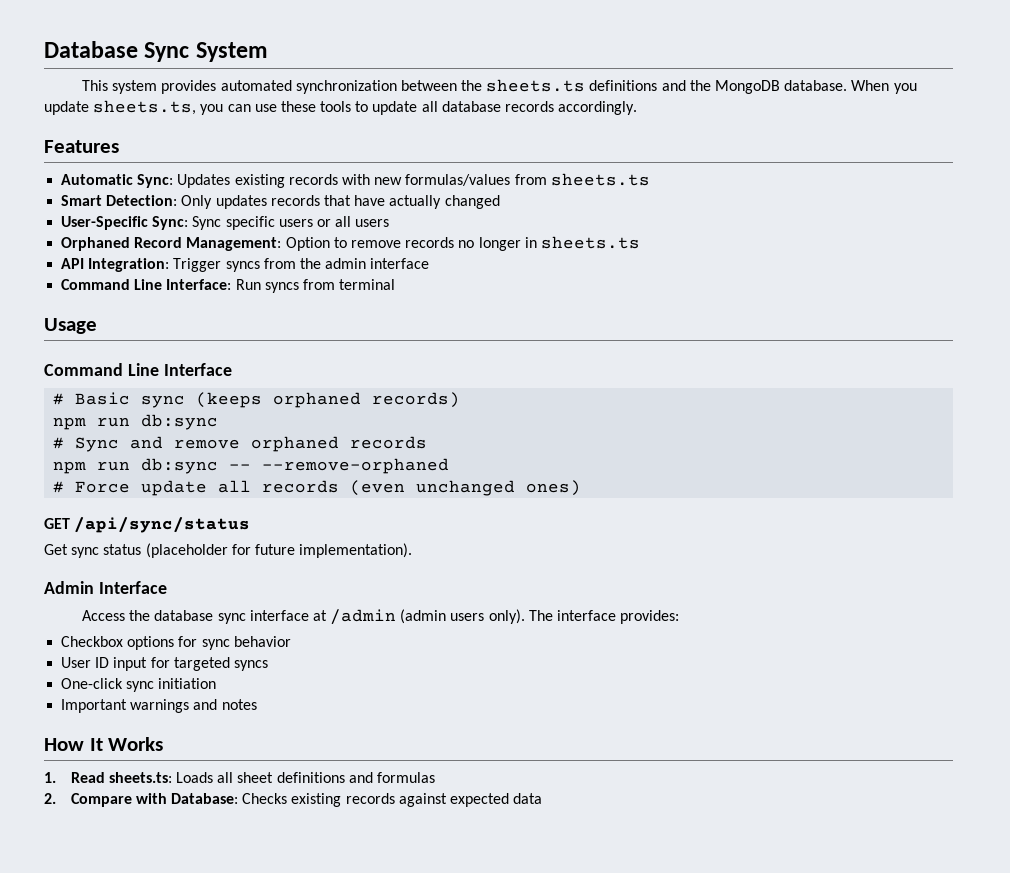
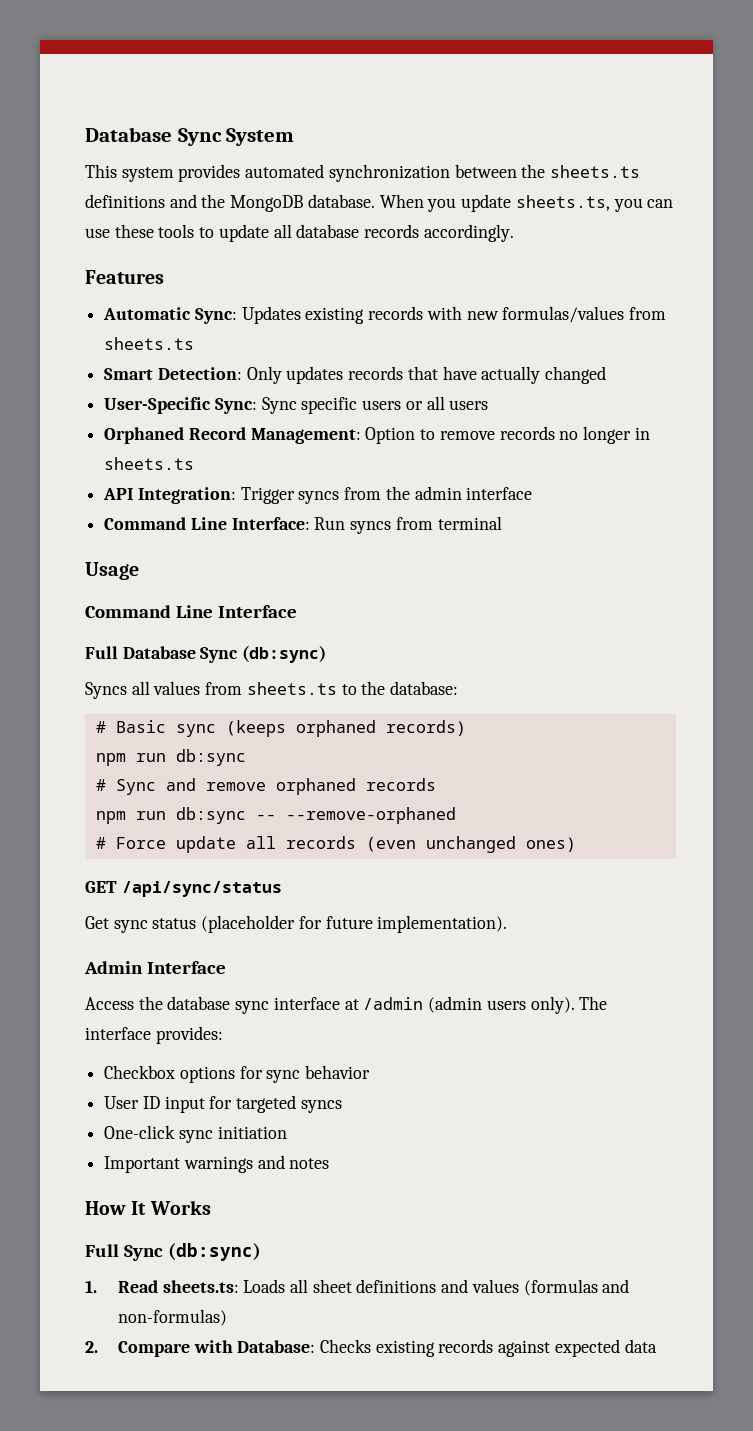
+ Full Database Sync (db:sync)
+ Syncs all values from sheets.ts to the database:
+ Full Sync (db:sync)
- 1. Read sheets.ts: Loads all sheet definitions and formulas
+ 1. Read sheets.ts: Loads all sheet definitions and values (formulas and non-formulas)

